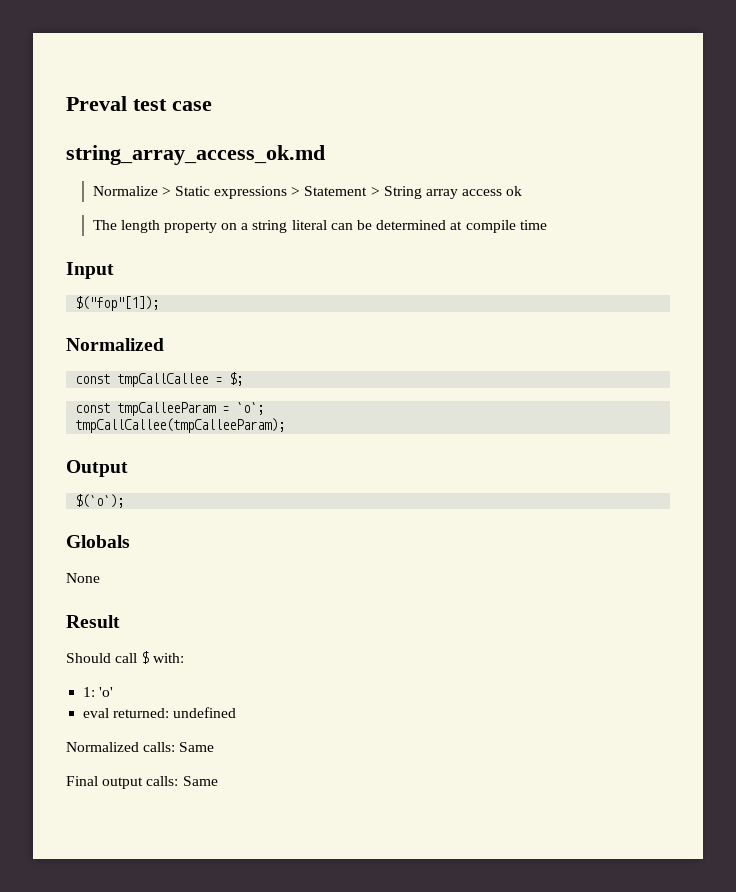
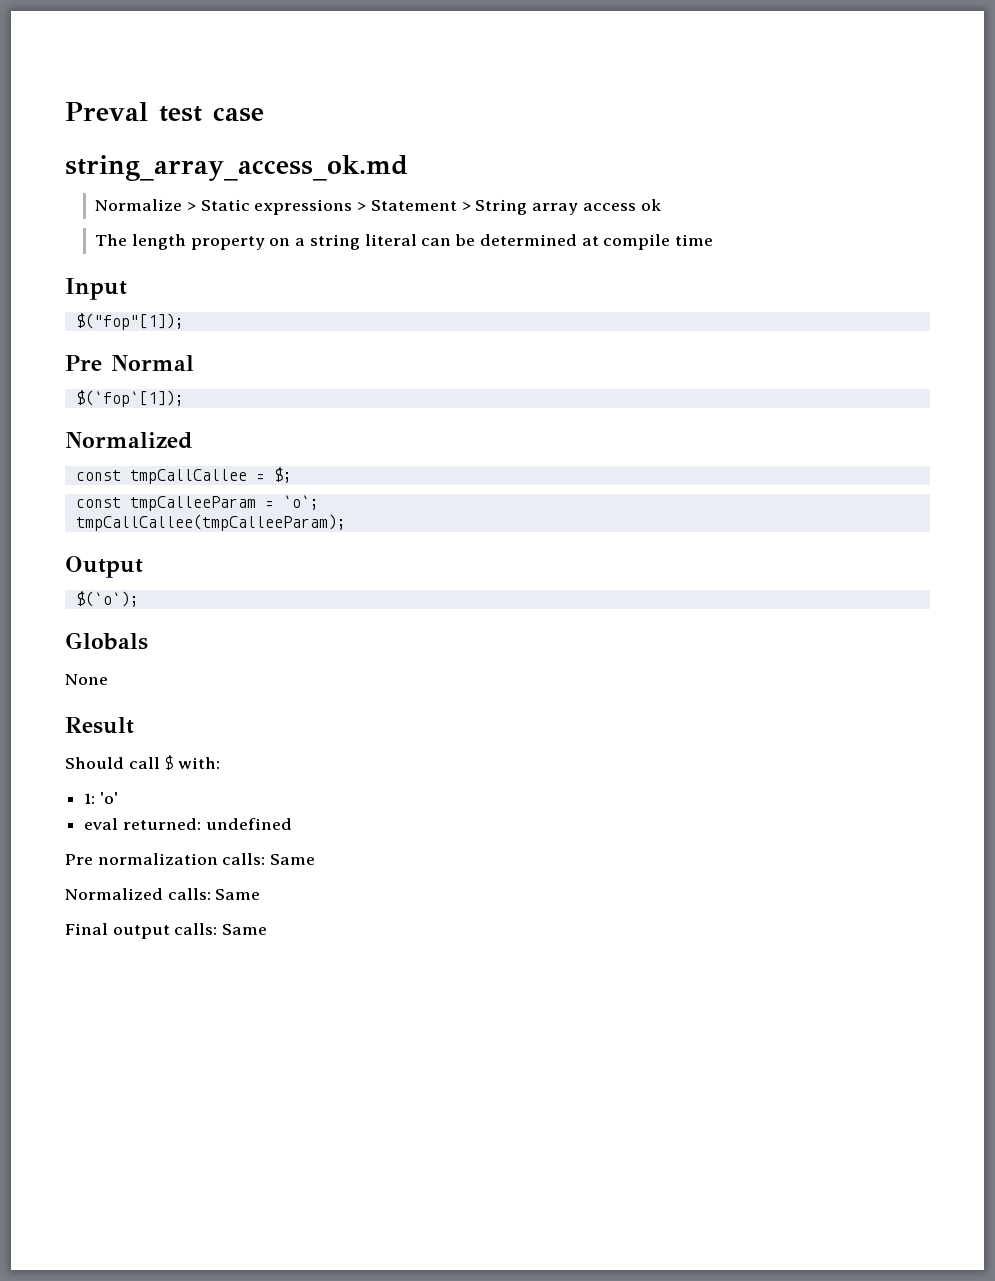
+ Pre Normal
+ $(`fop`[1]);
+ Pre normalization calls: Same

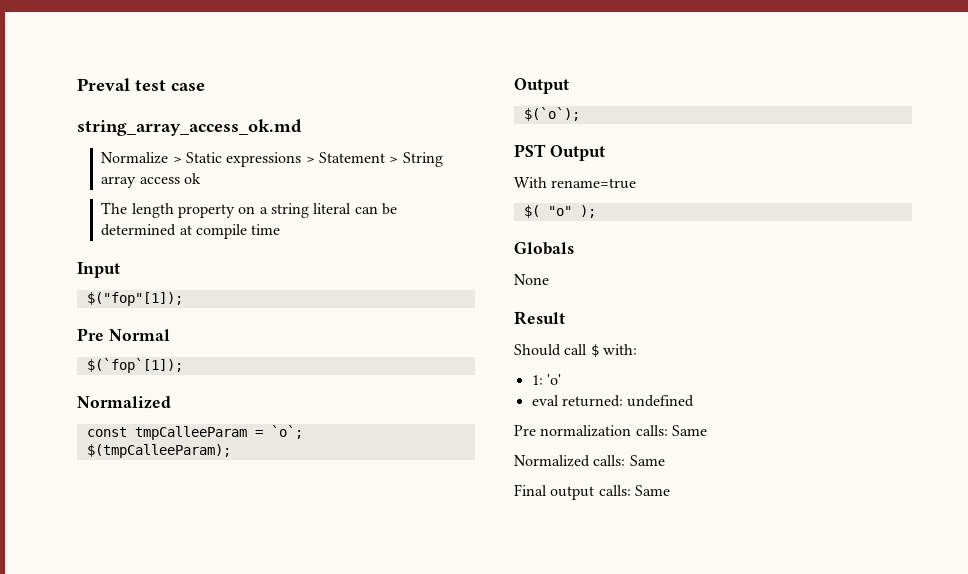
- const tmpCallCallee = $;
- tmpCallCallee(tmpCalleeParam);
+ $(tmpCalleeParam);
+ PST Output
+ With rename=true
+ $( "o" );

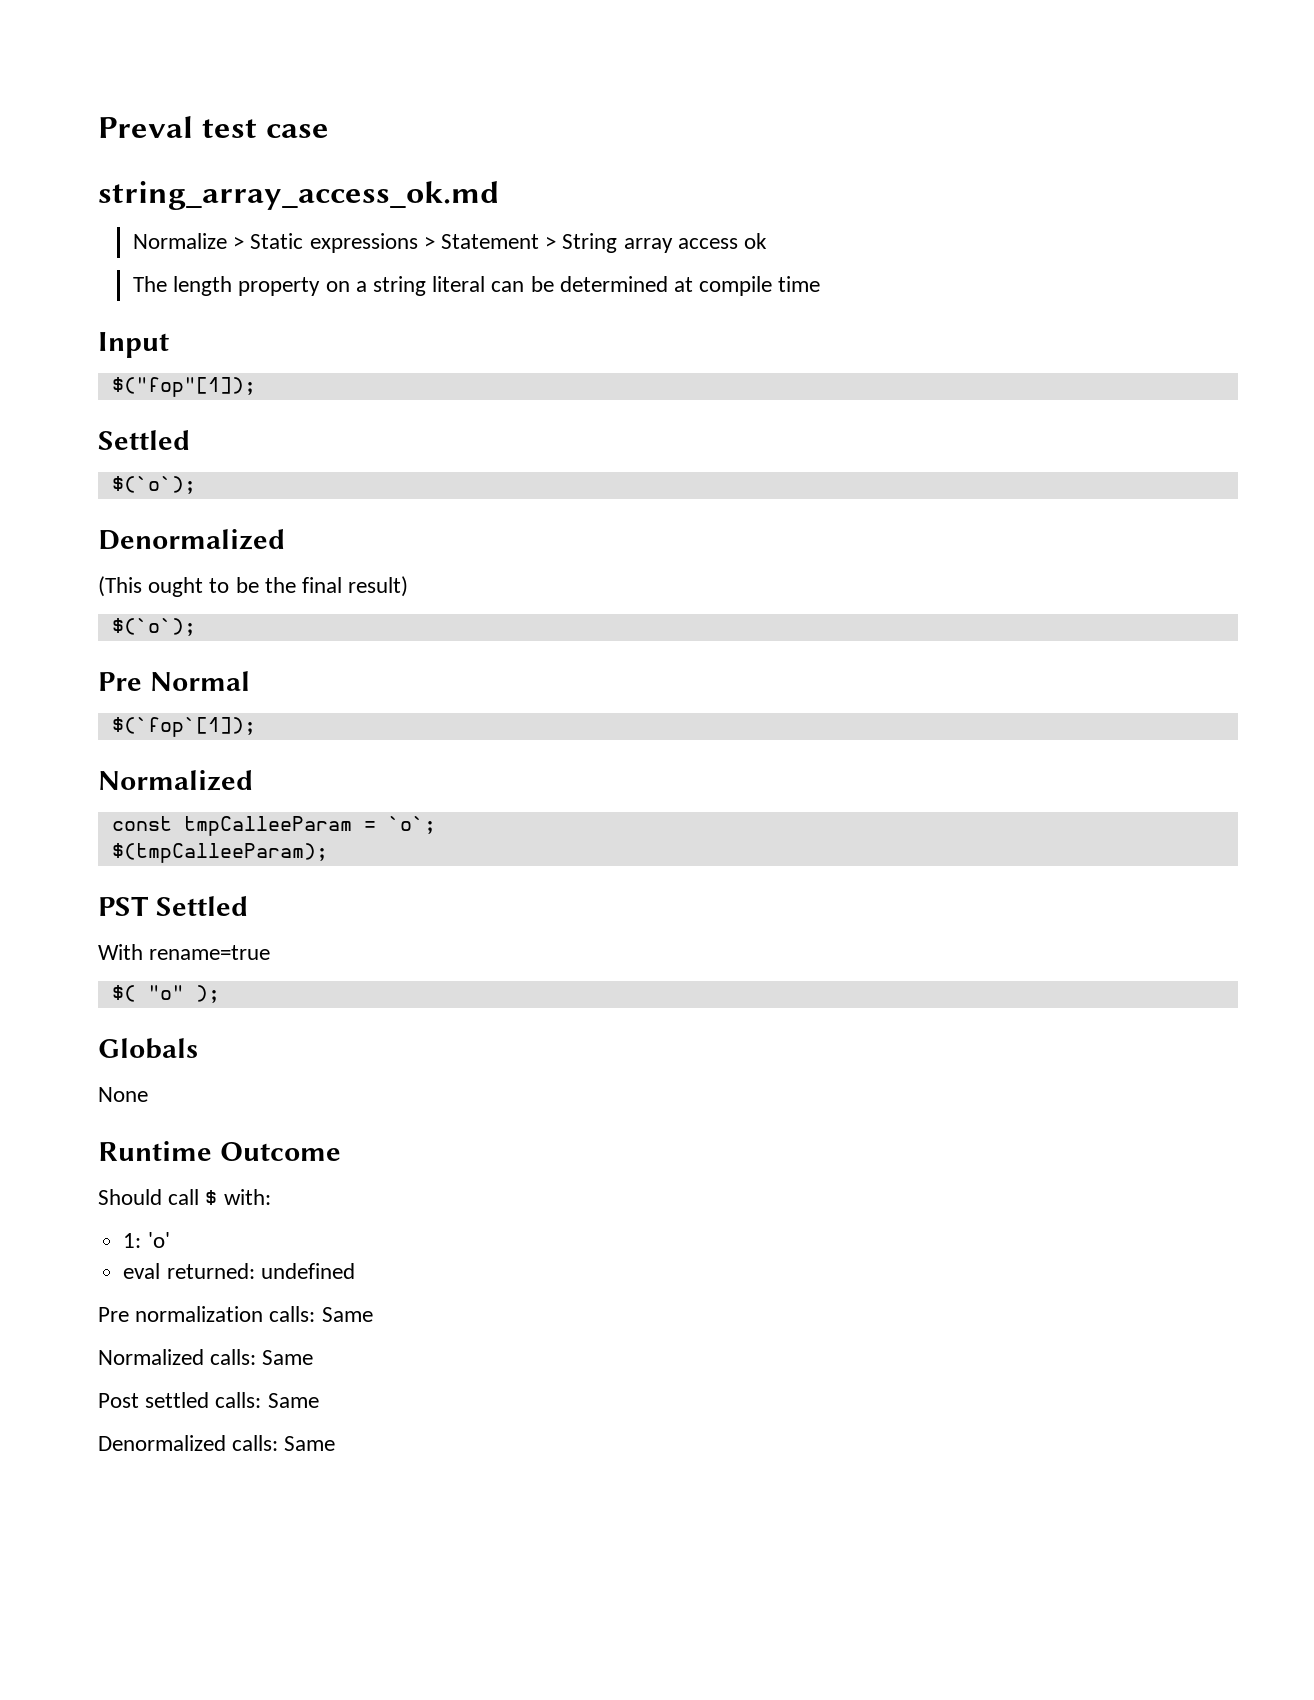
  $("fop"[1]);
+ Settled
+ $(`o`);
+ Denormalized
+ (This ought to be the final result)
+ $(`o`);
  $(tmpCalleeParam);
- Output
- $(`o`);
- PST Output
+ PST Settled
- Result
+ Runtime Outcome
- Final output calls: Same
+ Post settled calls: Same
+ Denormalized calls: Same

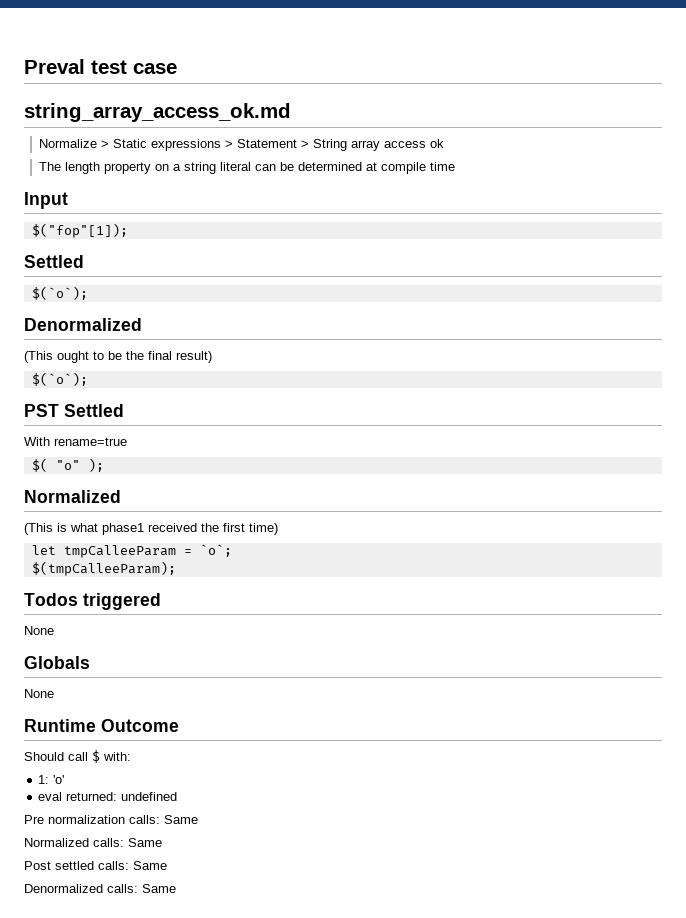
- Pre Normal
- $(`fop`[1]);
- Normalized
- const tmpCalleeParam = `o`;
- $(tmpCalleeParam);
  $( "o" );
+ Normalized
+ (This is what phase1 received the first time)
+ let tmpCalleeParam = `o`;
+ $(tmpCalleeParam);
+ Todos triggered
+ None

